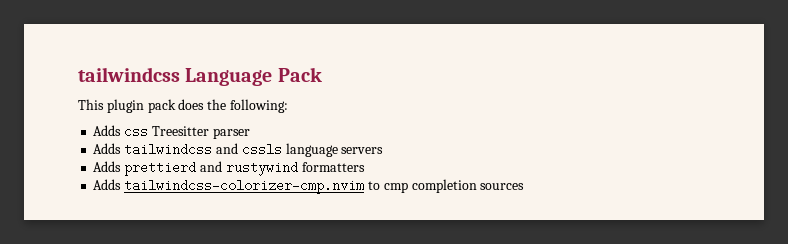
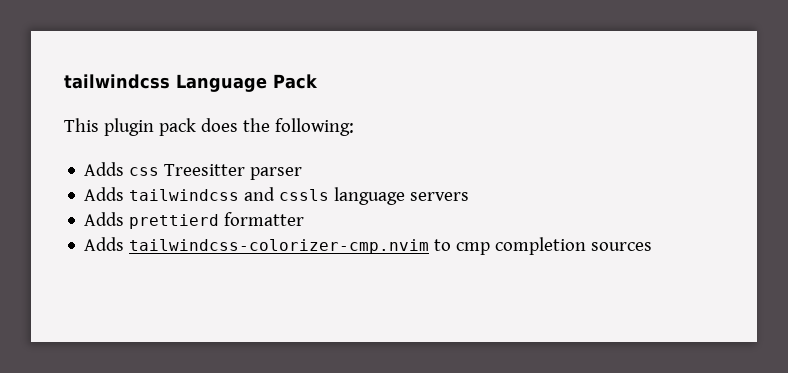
- Adds prettierd and rustywind formatters
+ Adds prettierd formatter

